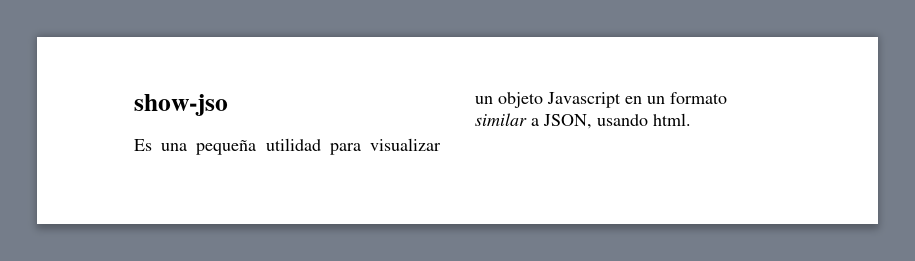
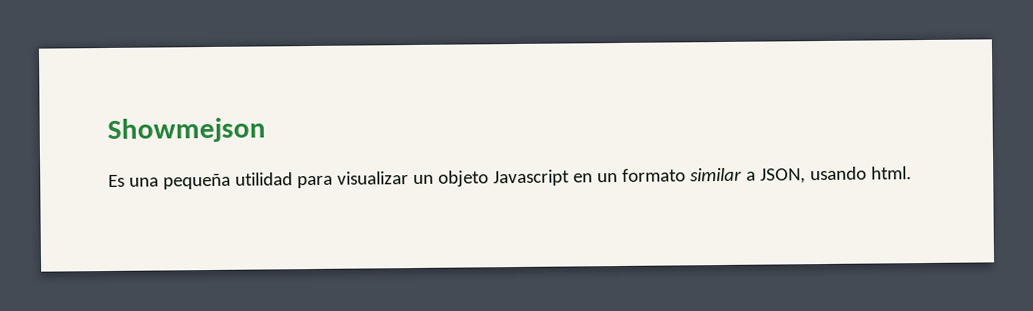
- show-jso
+ Showmejson

